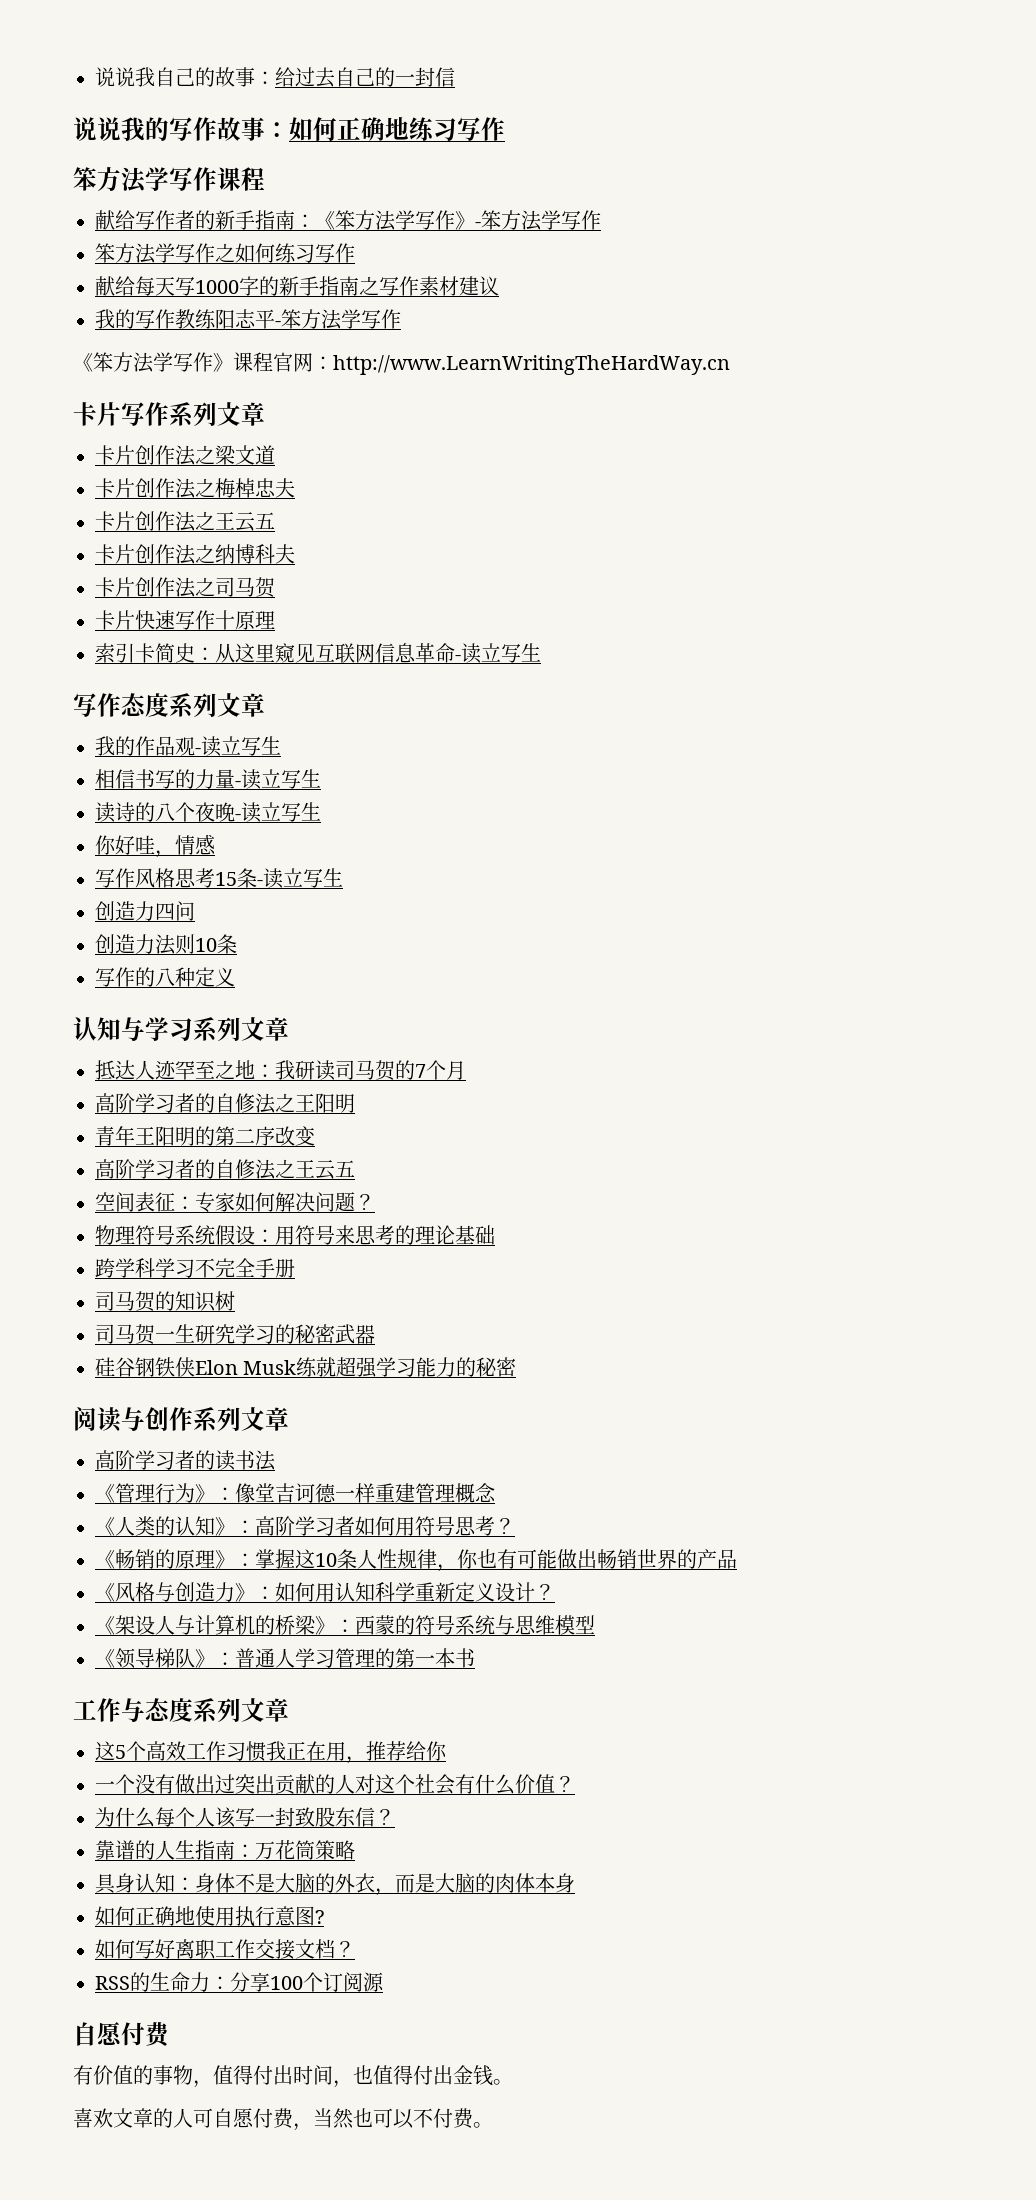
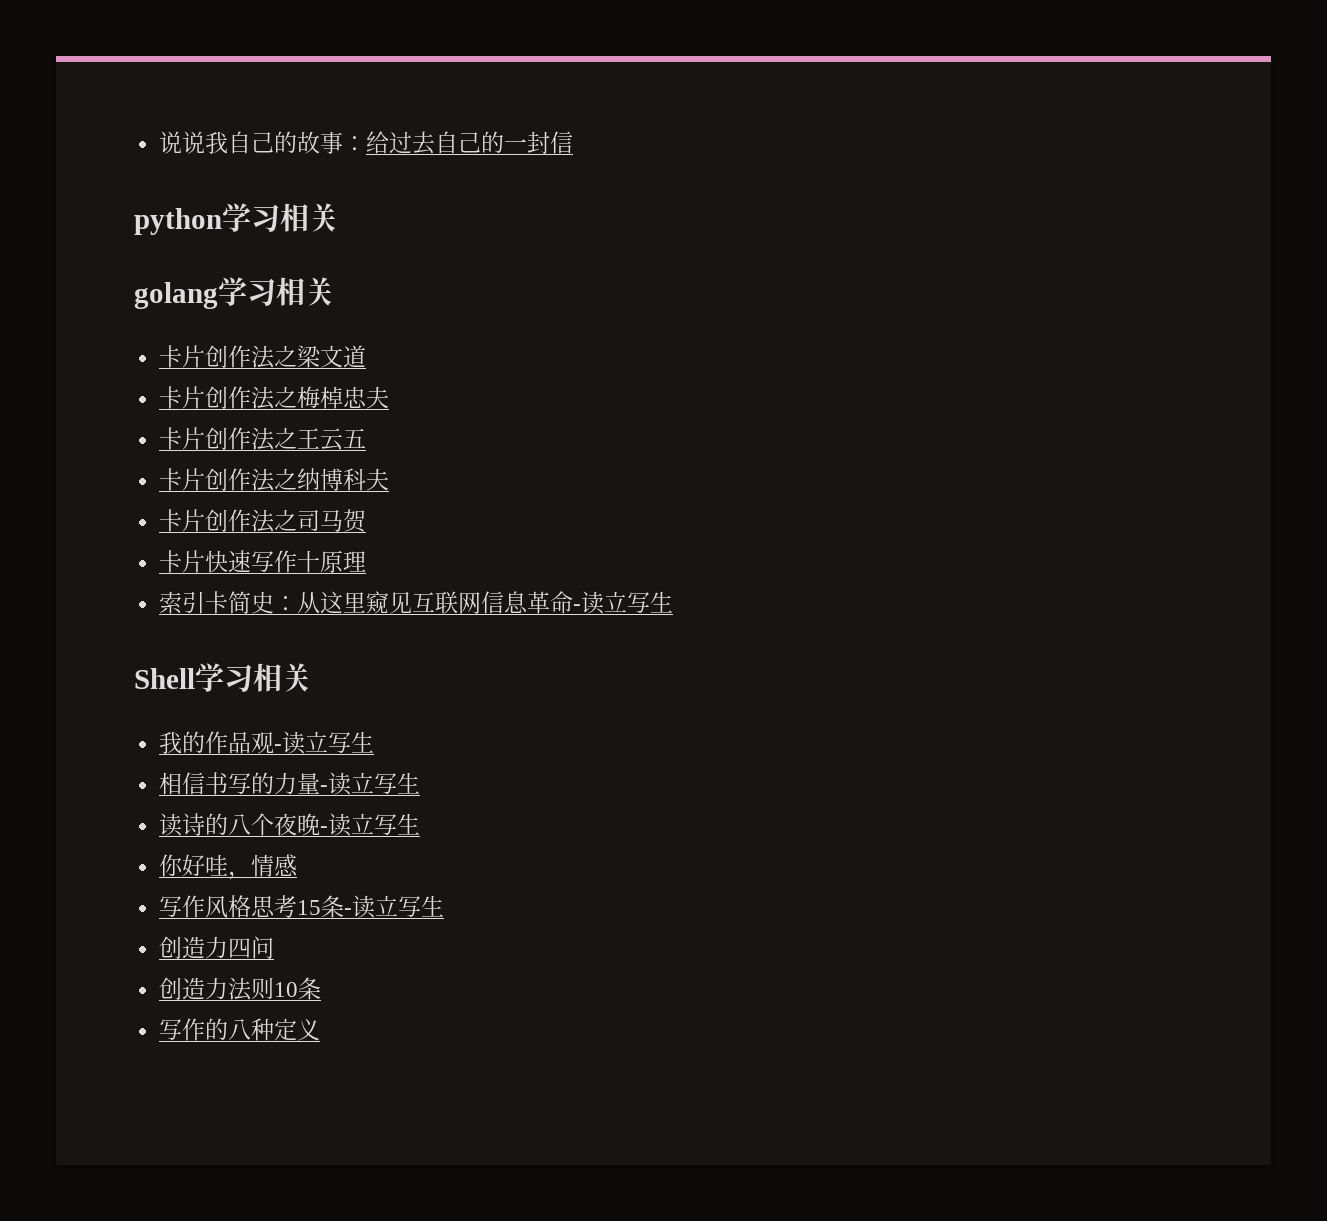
- 说说我的写作故事：如何正确地练习写作
- 笨方法学写作课程
- 献给写作者的新手指南：《笨方法学写作》-笨方法学写作
- 笨方法学写作之如何练习写作
- 献给每天写1000字的新手指南之写作素材建议
- 我的写作教练阳志平-笨方法学写作
- 《笨方法学写作》课程官网：http://www.LearnWritingTheHardWay.cn
- 卡片写作系列文章
+ python学习相关
+ golang学习相关
- 写作态度系列文章
+ Shell学习相关
- 认知与学习系列文章
- 抵达人迹罕至之地：我研读司马贺的7个月
- 高阶学习者的自修法之王阳明
- 青年王阳明的第二序改变
- 高阶学习者的自修法之王云五
- 空间表征：专家如何解决问题？
- 物理符号系统假设：用符号来思考的理论基础
- 跨学科学习不完全手册
- 司马贺的知识树
- 司马贺一生研究学习的秘密武器
- 硅谷钢铁侠Elon Musk练就超强学习能力的秘密
- 阅读与创作系列文章
- 高阶学习者的读书法
- 《管理行为》：像堂吉诃德一样重建管理概念
- 《人类的认知》：高阶学习者如何用符号思考？
- 《畅销的原理》：掌握这10条人性规律，你也有可能做出畅销世界的产品
- 《风格与创造力》：如何用认知科学重新定义设计？
- 《架设人与计算机的桥梁》：西蒙的符号系统与思维模型
- 《领导梯队》：普通人学习管理的第一本书
- 工作与态度系列文章
- 这5个高效工作习惯我正在用，推荐给你
- 一个没有做出过突出贡献的人对这个社会有什么价值？
- 为什么每个人该写一封致股东信？
- 靠谱的人生指南：万花筒策略
- 具身认知：身体不是大脑的外衣，而是大脑的肉体本身
- 如何正确地使用执行意图?
- 如何写好离职工作交接文档？
- RSS的生命力：分享100个订阅源
- 自愿付费
- 有价值的事物，值得付出时间，也值得付出金钱。
- 喜欢文章的人可自愿付费，当然也可以不付费。

